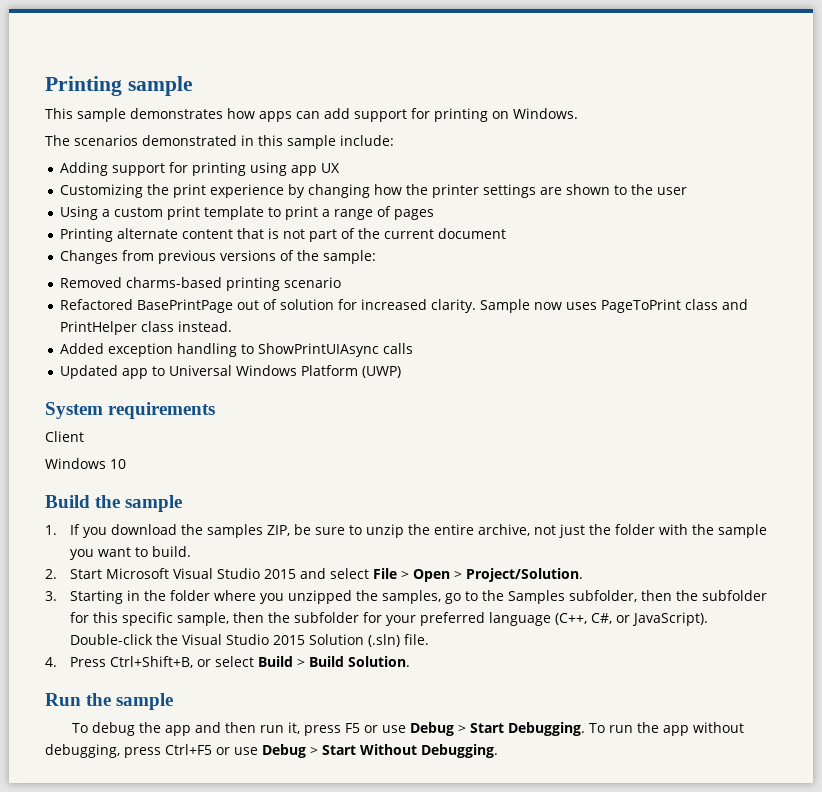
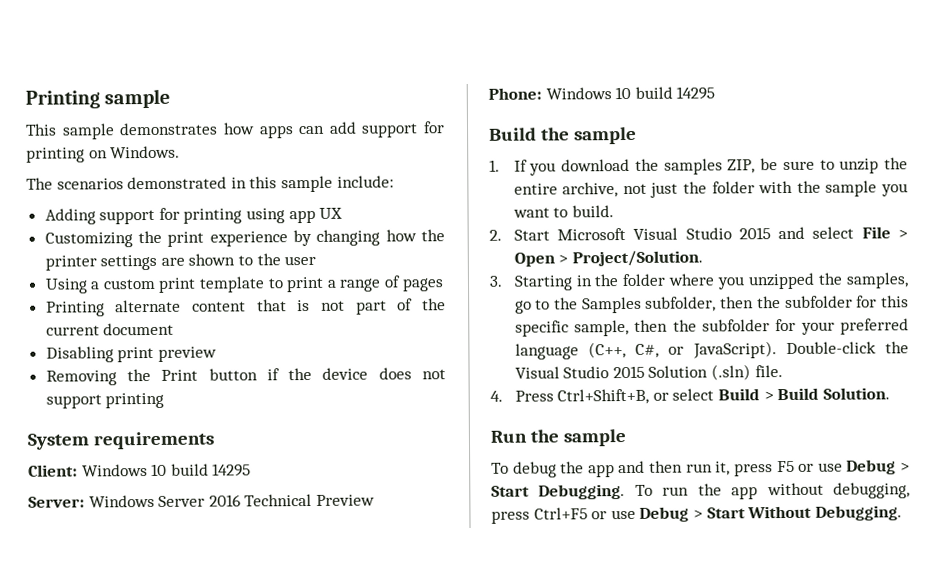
- Changes from previous versions of the sample:
- Removed charms-based printing scenario
- Refactored BasePrintPage out of solution for increased clarity. Sample now uses PageToPrint class and PrintHelper class instead.
- Added exception handling to ShowPrintUIAsync calls
- Updated app to Universal Windows Platform (UWP)
+ Disabling print preview
+ Removing the Print button if the device does not support printing
- Client
- Windows 10
+ Client: Windows 10 build 14295
+ Server: Windows Server 2016 Technical Preview
+ Phone: Windows 10 build 14295

